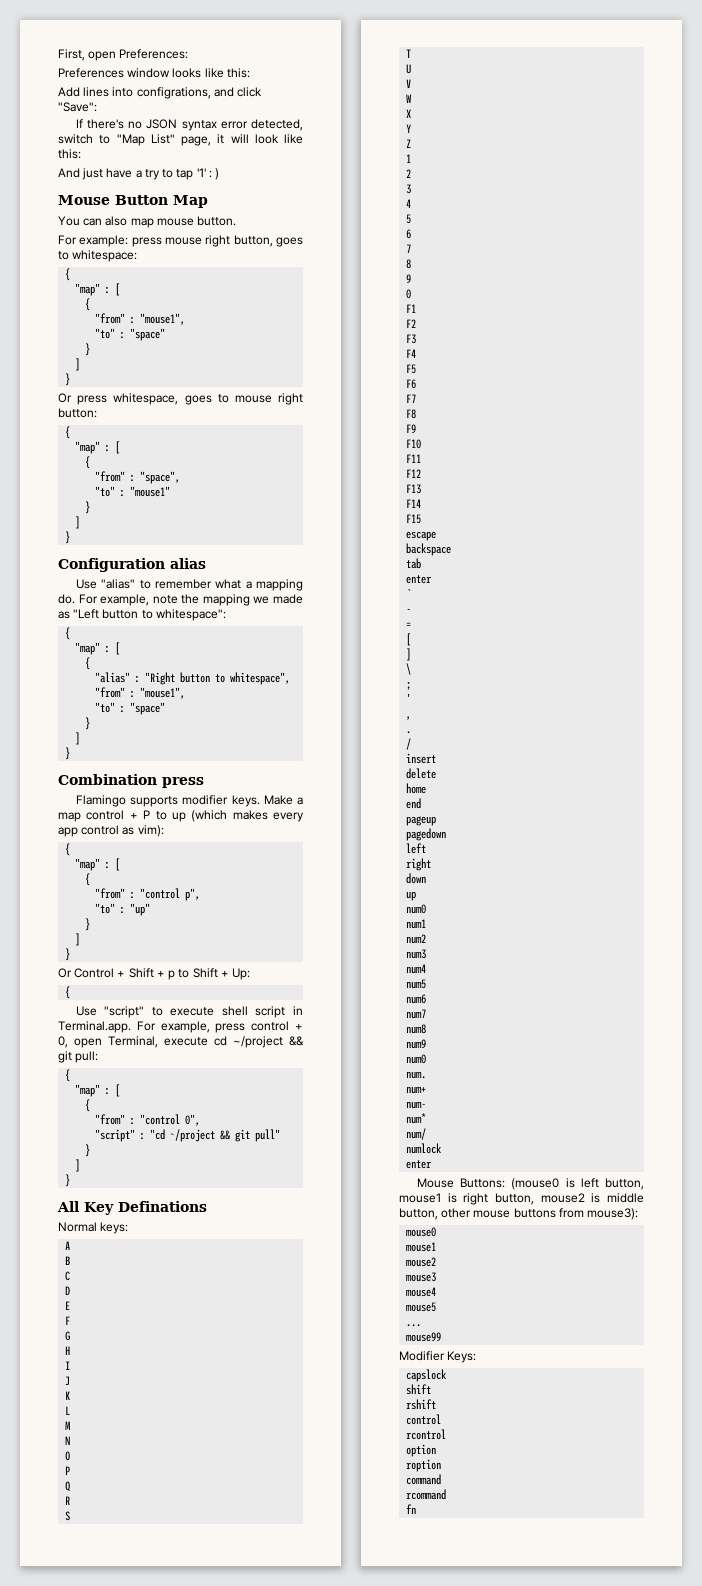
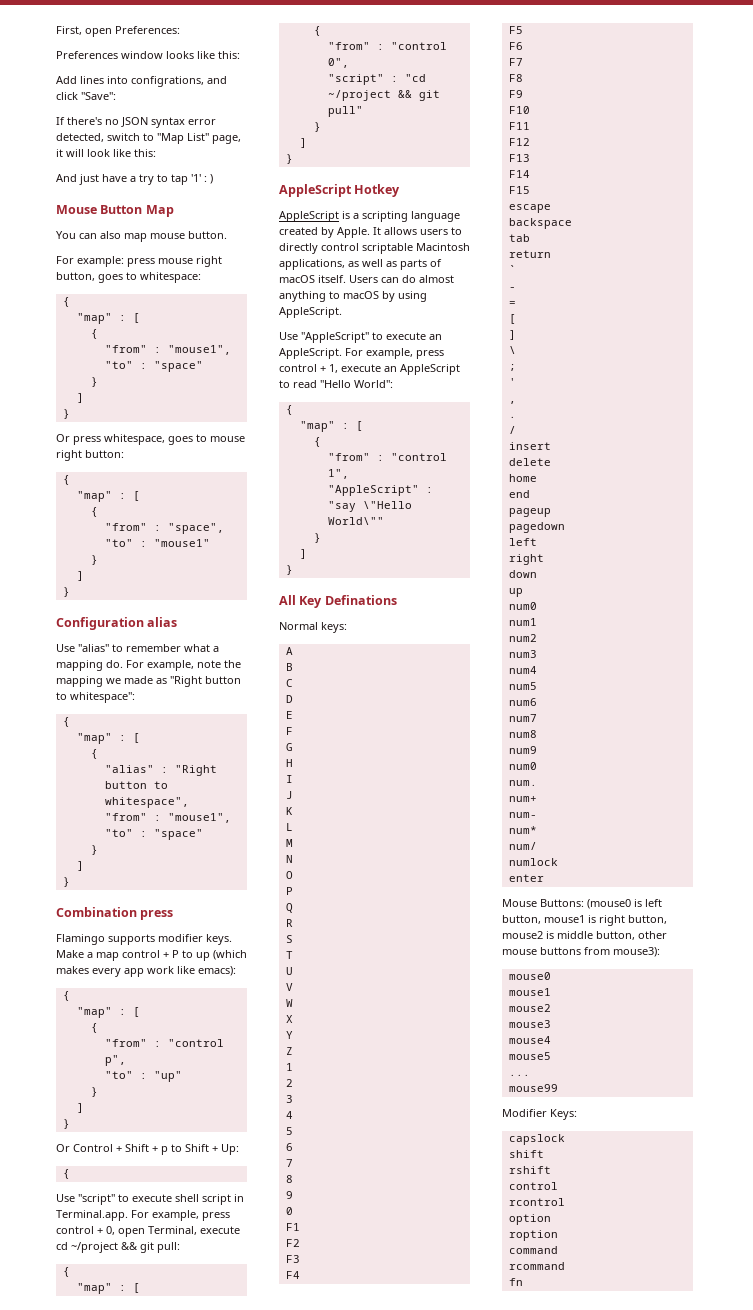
- For example, note the mapping we made as "Left button to whitespace":
+ For example, note the mapping we made as "Right button to whitespace":
- Make a map control + P to up (which makes every app control as vim):
+ Make a map control + P to up (which makes every app work like emacs):
+ AppleScript Hotkey
+ AppleScript is a scripting language created by Apple. It allows users to directly control scriptable Macintosh applications, as well as parts of macOS itself. Users can do almost anything to macOS by using AppleScript.
+ Use "AppleScript" to execute an AppleScript. For example, press control + 1, execute an AppleScript to read "Hello World":
+ {
+ "map" : [
+ {
+ "from" : "control 1",
+ "AppleScript" : "say \"Hello World\""
+ }
+ ]
+ }
  tab
- enter
+ return

